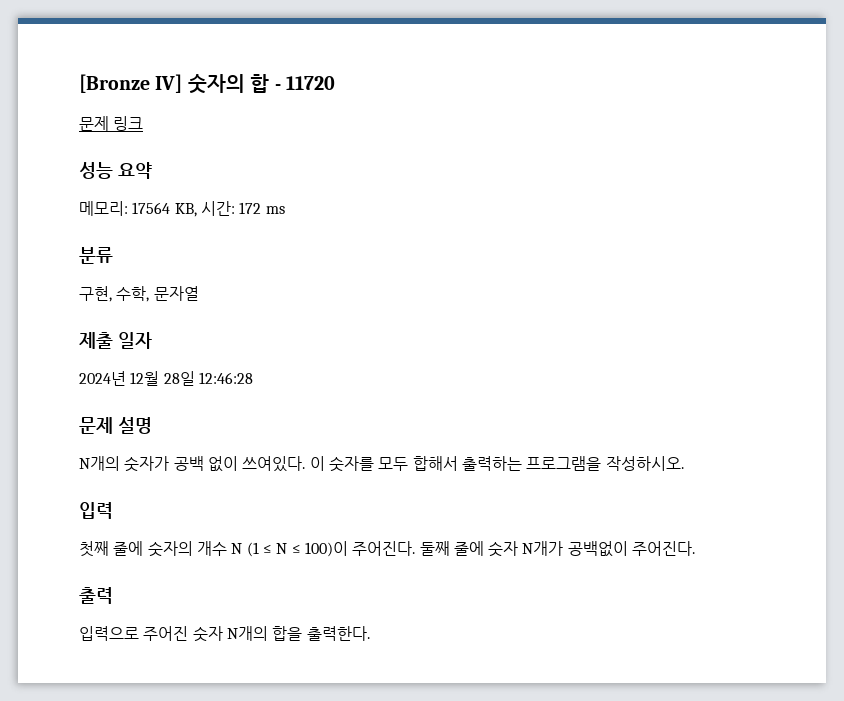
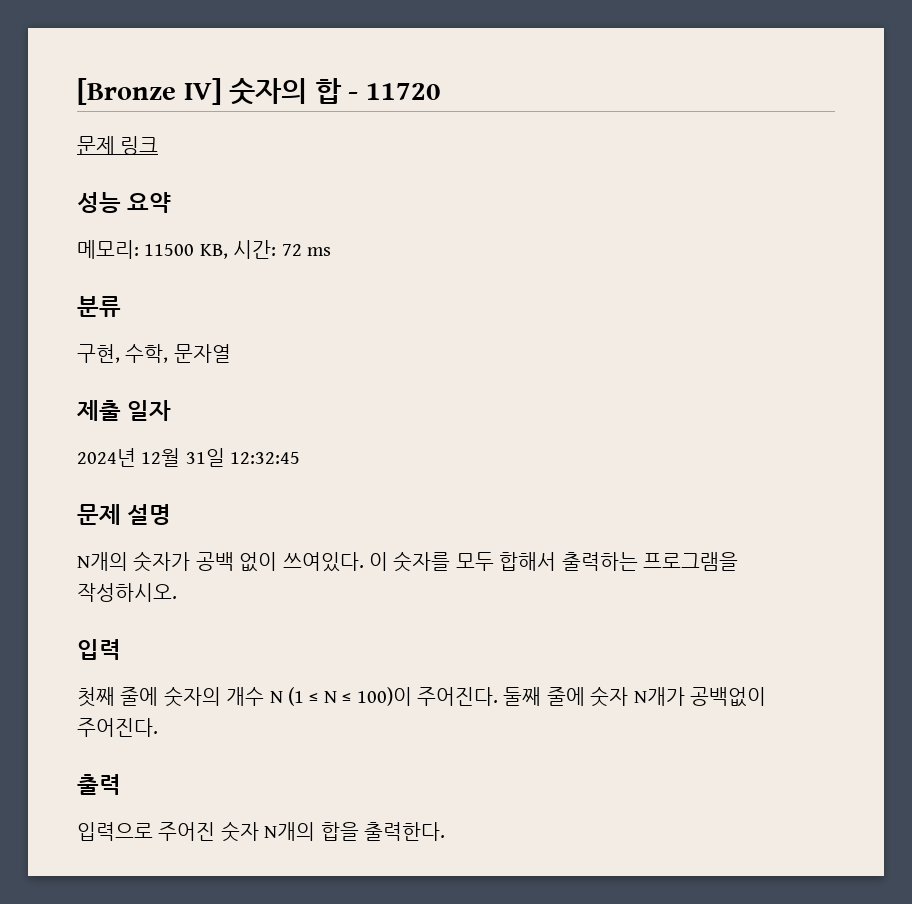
- 메모리: 17564 KB, 시간: 172 ms
+ 메모리: 11500 KB, 시간: 72 ms
- 2024년 12월 28일 12:46:28
+ 2024년 12월 31일 12:32:45

